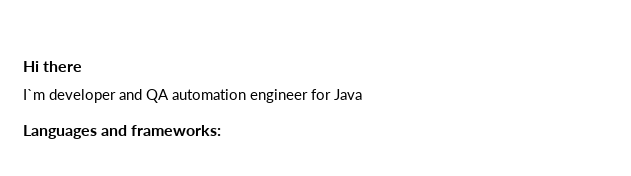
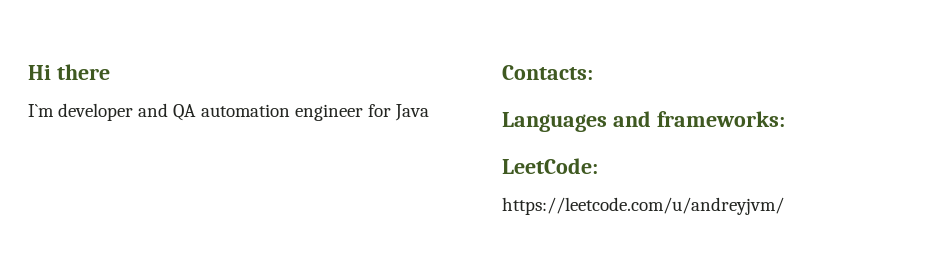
+ Contacts:
+ LeetCode:
+ https://leetcode.com/u/andreyjvm/

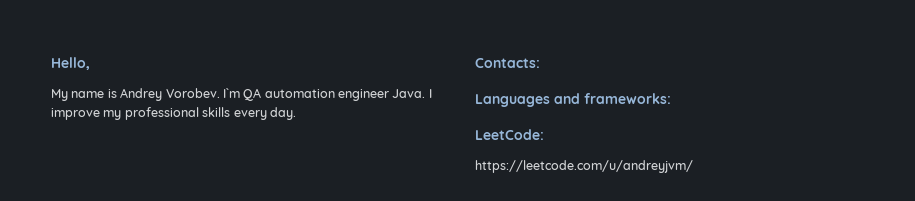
- Hi there
- I`m developer and QA automation engineer for Java
+ Hello,
+ My name is Andrey Vorobev. I`m QA automation engineer Java. I improve my professional skills every day.

